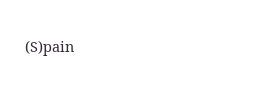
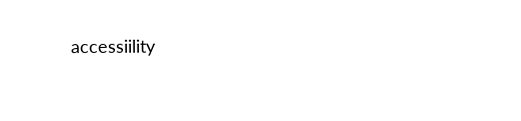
- (S)pain
+ accessiility

